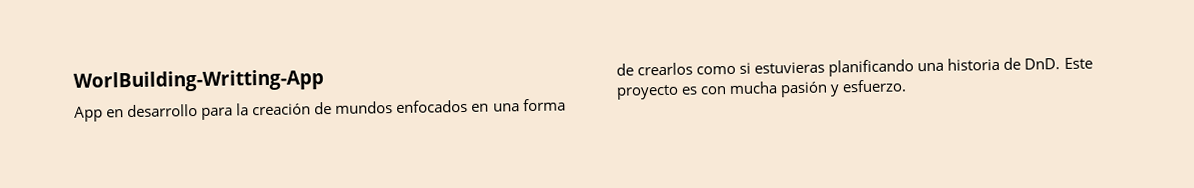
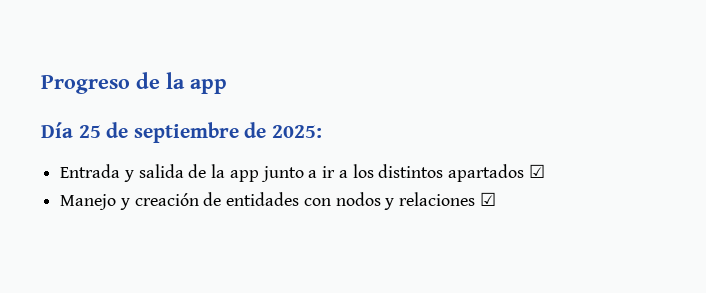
- WorlBuilding-Writting-App
- App en desarrollo para la creación de mundos enfocados en una forma de crearlos como si estuvieras planificando una historia de DnD. Este proyecto es con mucha pasión y esfuerzo.
+ Progreso de la app
+ Día 25 de septiembre de 2025:
+ Entrada y salida de la app junto a ir a los distintos apartados ☑
+ Manejo y creación de entidades con nodos y relaciones ☑

